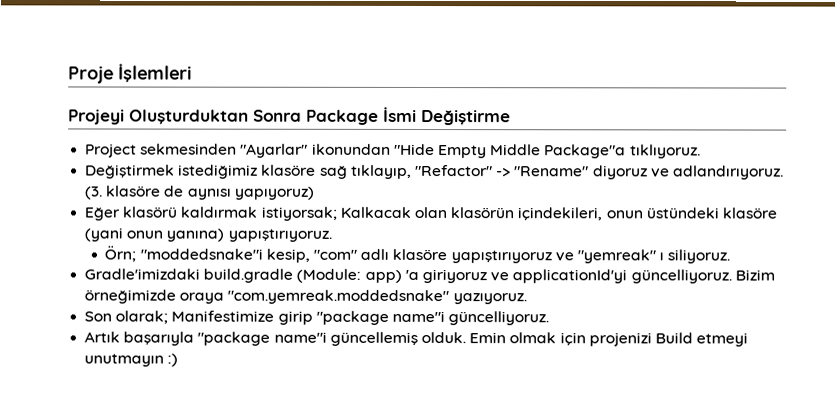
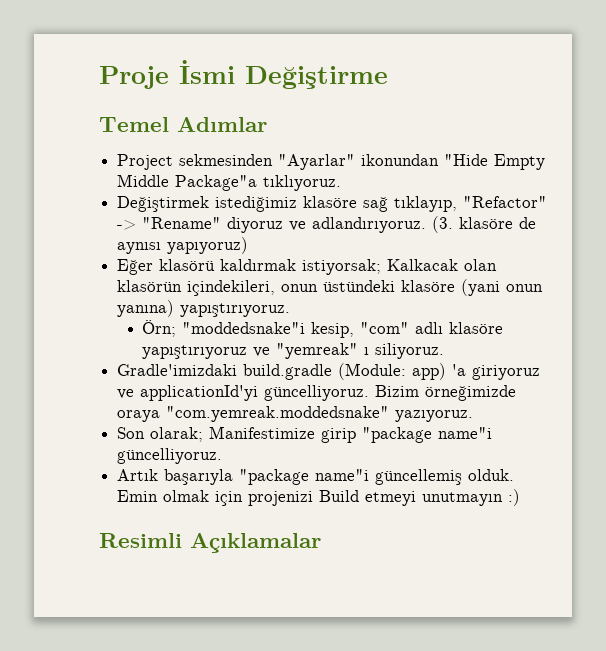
- Proje İşlemleri
- Projeyi Oluşturduktan Sonra Package İsmi Değiştirme
+ Proje İsmi Değiştirme
+ Temel Adımlar
+ Resimli Açıklamalar

